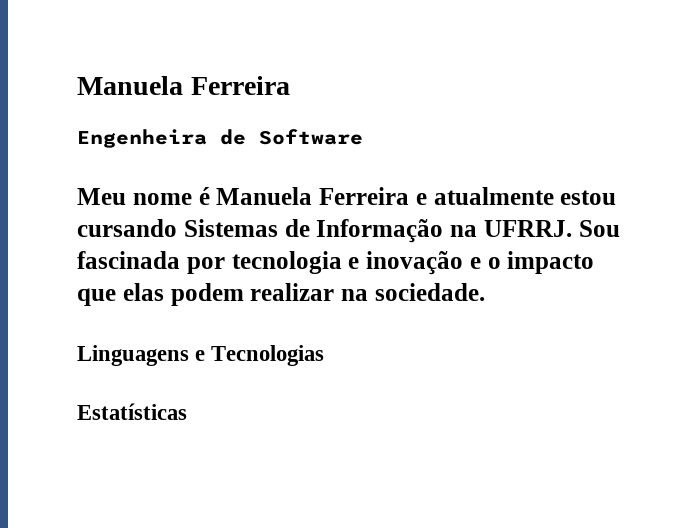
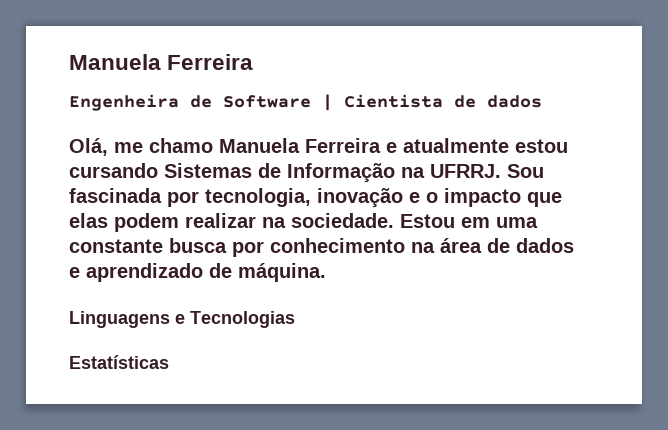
- Engenheira de Software
- Meu nome é Manuela Ferreira e atualmente estou cursando Sistemas de Informação na UFRRJ.
+ Engenheira de Software | Cientista de dados
+ Olá, me chamo Manuela Ferreira e atualmente estou cursando Sistemas de Informação na UFRRJ.
- Sou fascinada por tecnologia e inovação e o impacto que elas podem realizar na sociedade.
+ Sou fascinada por tecnologia, inovação e o impacto que elas podem realizar na sociedade. Estou em uma constante busca por conhecimento na área de dados e aprendizado de máquina.

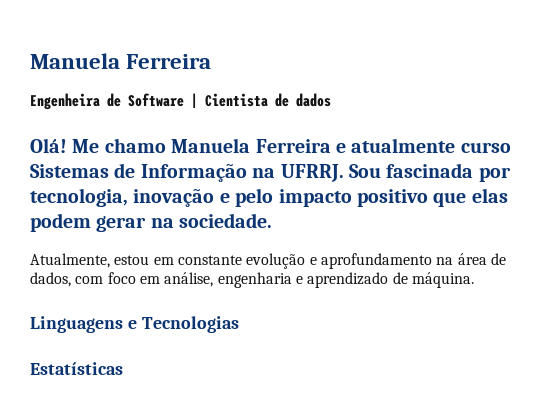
- Olá, me chamo Manuela Ferreira e atualmente estou cursando Sistemas de Informação na UFRRJ.
+ Olá! Me chamo Manuela Ferreira e atualmente curso Sistemas de Informação na UFRRJ.
- Sou fascinada por tecnologia, inovação e o impacto que elas podem realizar na sociedade. Estou em uma constante busca por conhecimento na área de dados e aprendizado de máquina.
+ Sou fascinada por tecnologia, inovação e pelo impacto positivo que elas podem gerar na sociedade.
+ Atualmente, estou em constante evolução e aprofundamento na área de dados, com foco em análise, engenharia e aprendizado de máquina.

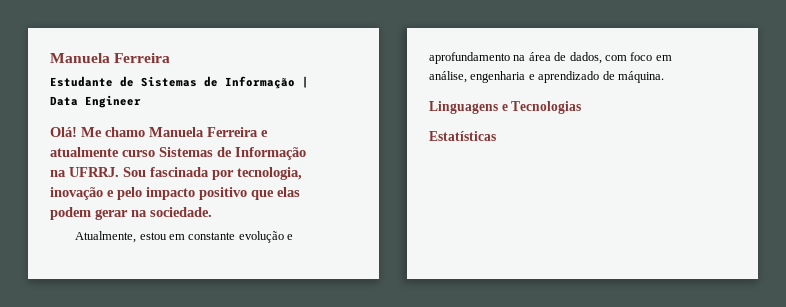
- Engenheira de Software | Cientista de dados
+ Estudante de Sistemas de Informação | Data Engineer

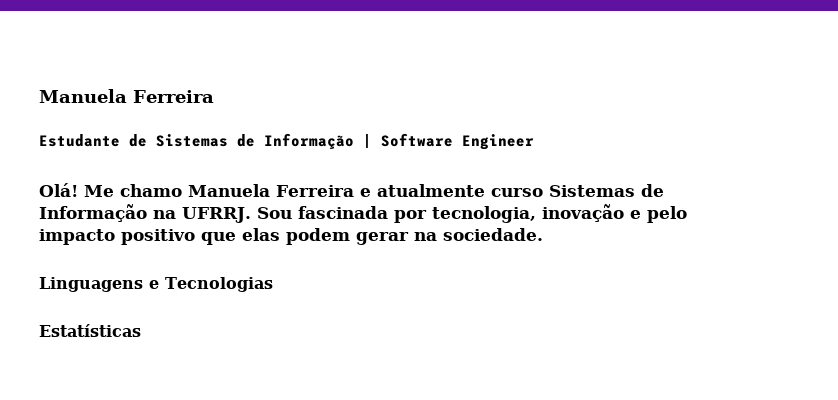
- Estudante de Sistemas de Informação | Data Engineer
+ Estudante de Sistemas de Informação | Software Engineer
- Atualmente, estou em constante evolução e aprofundamento na área de dados, com foco em análise, engenharia e aprendizado de máquina.

